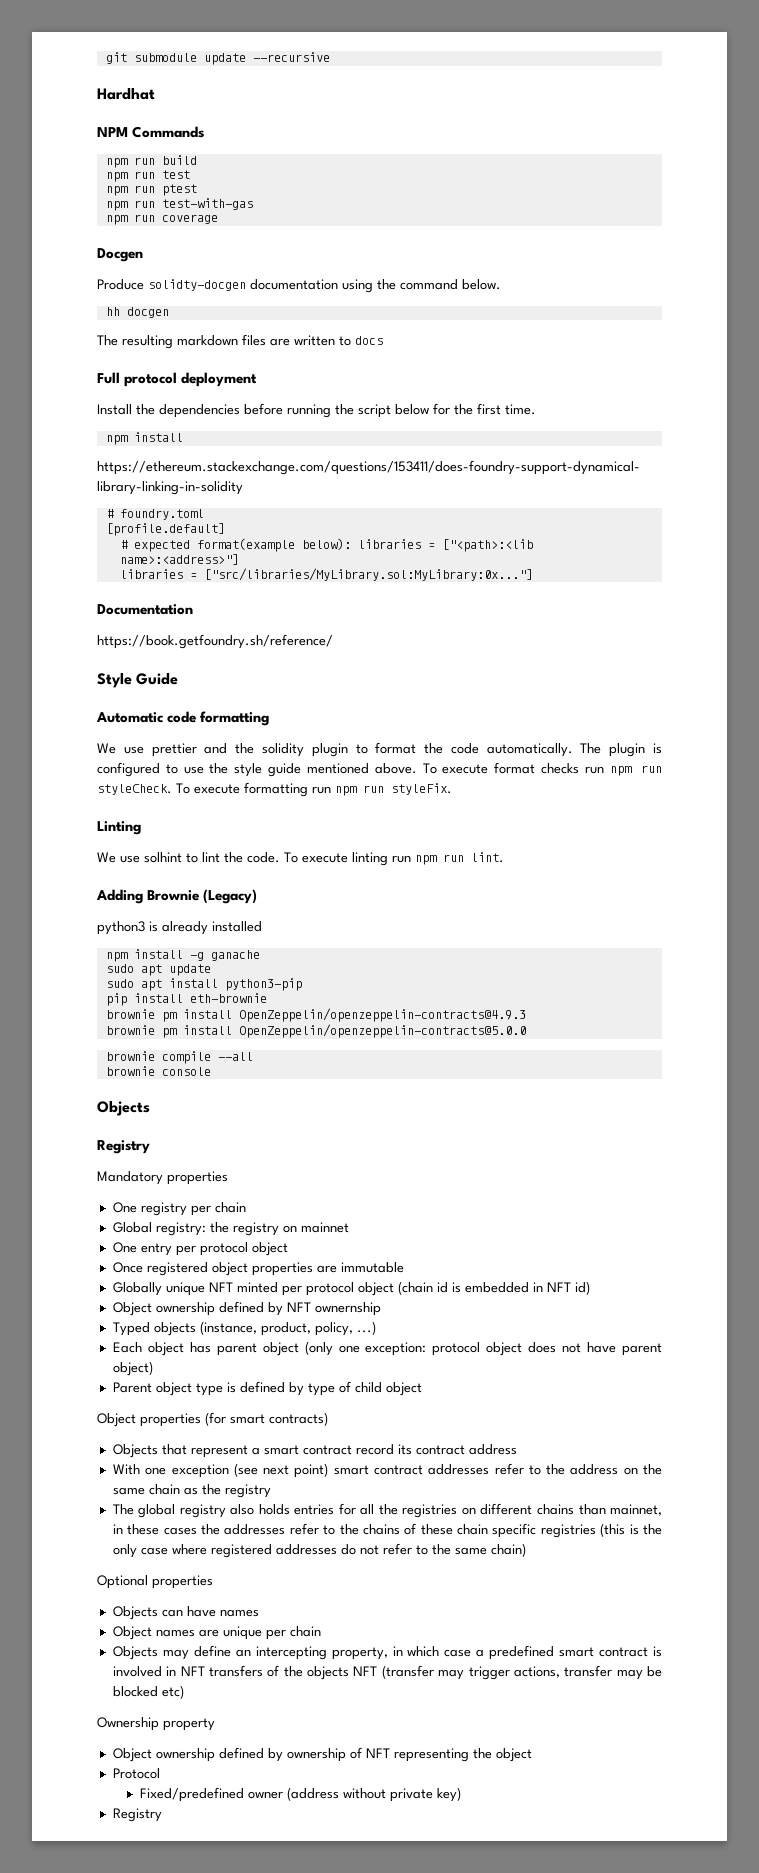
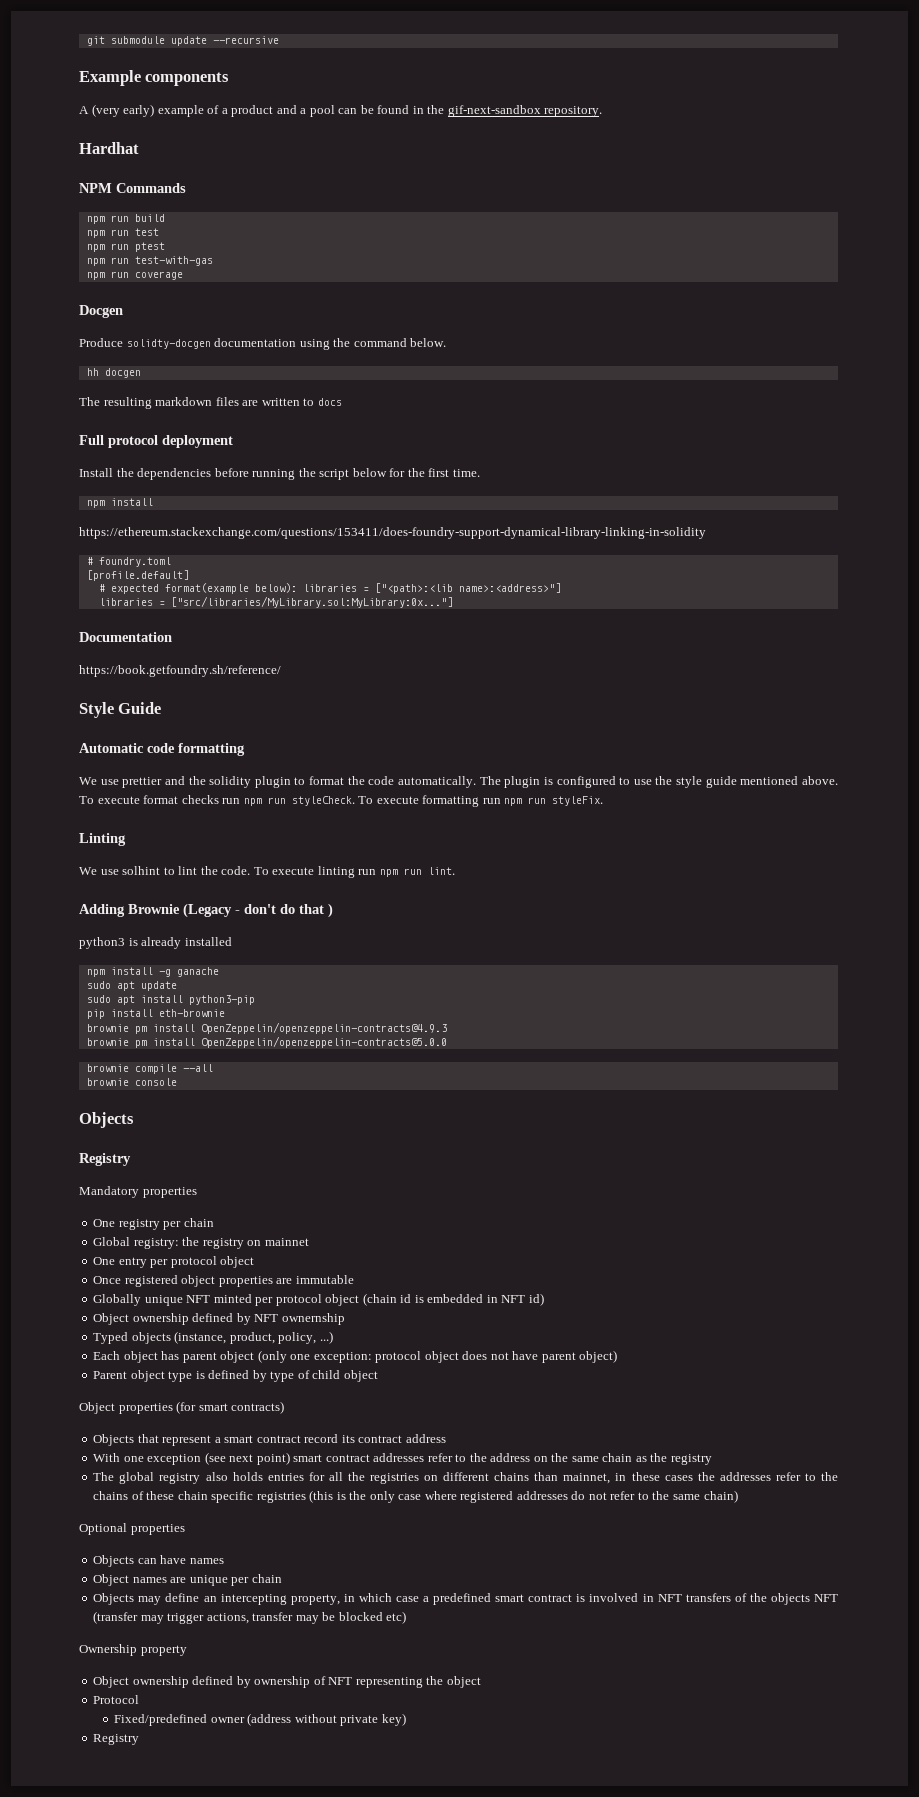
+ Example components
+ A (very early) example of a product and a pool can be found in the gif-next-sandbox repository.
- Adding Brownie (Legacy)
+ Adding Brownie (Legacy - don't do that )

